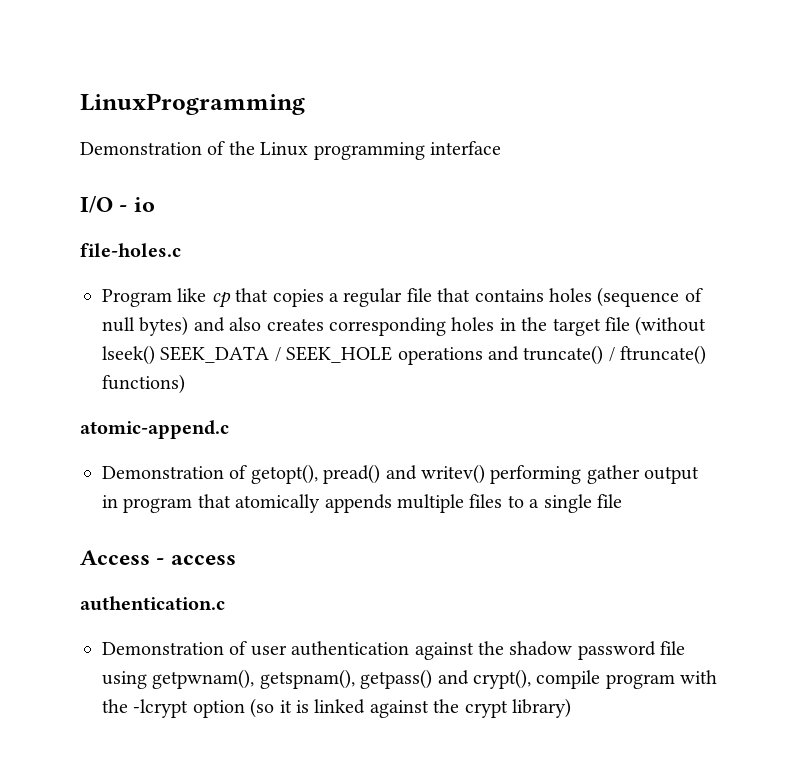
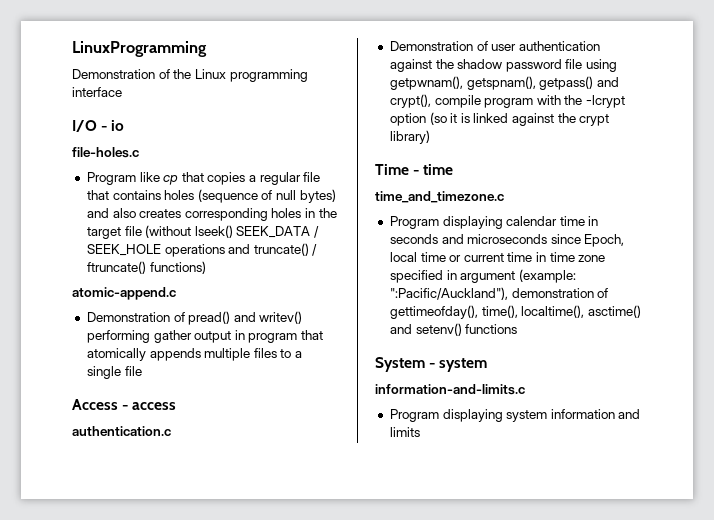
- Demonstration of getopt(), pread() and writev() performing gather output in program that atomically appends multiple files to a single file
+ Demonstration of pread() and writev() performing gather output in program that atomically appends multiple files to a single file
+ Time - time
+ time_and_timezone.c
+ Program displaying calendar time in seconds and microseconds since Epoch, local time or current time in time zone specified in argument (example: ":Pacific/Auckland"), demonstration of gettimeofday(), time(), localtime(), asctime() and setenv() functions
+ System - system
+ information-and-limits.c
+ Program displaying system information and limits

